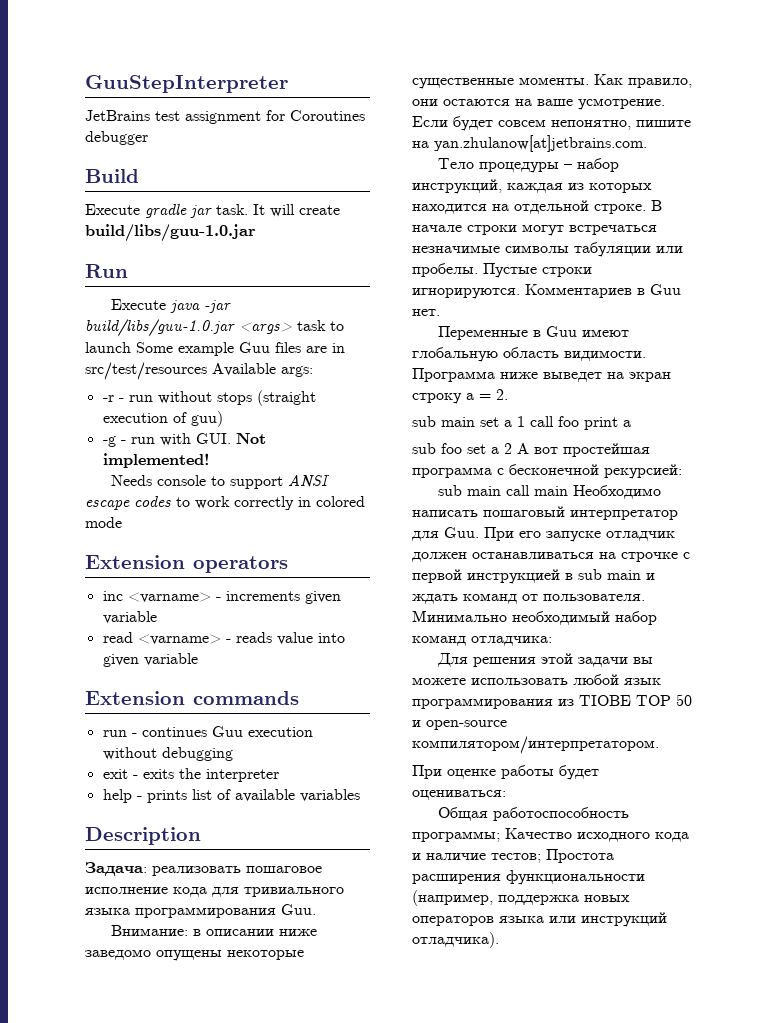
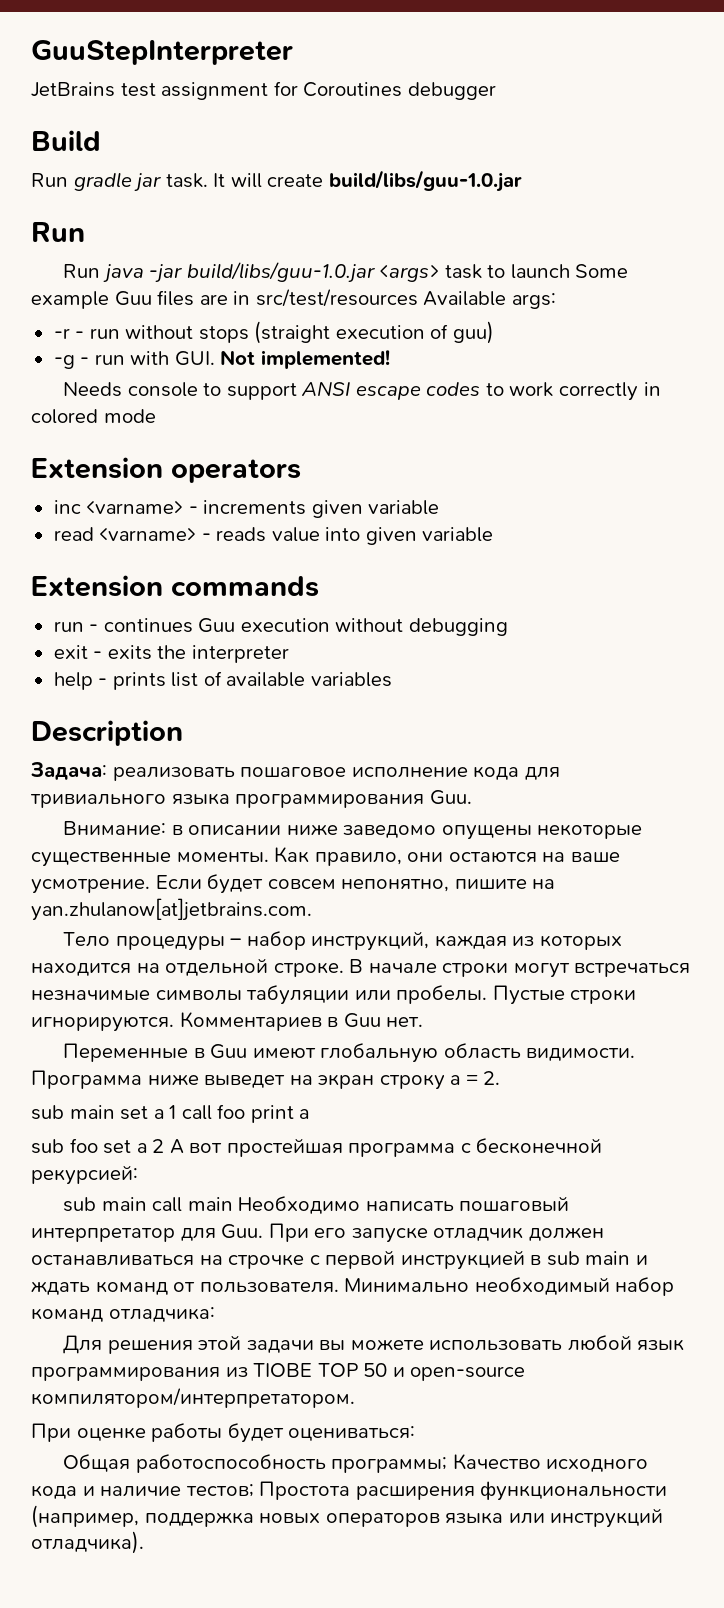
- Execute gradle jar task.
+ Run gradle jar task.
- Execute java -jar build/libs/guu-1.0.jar <args> task to launch Some example Guu files are in src/test/resources Available args:
+ Run java -jar build/libs/guu-1.0.jar <args> task to launch Some example Guu files are in src/test/resources Available args:

